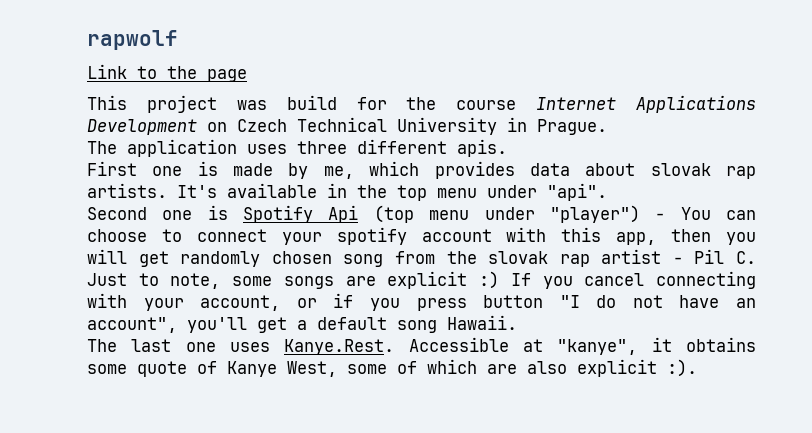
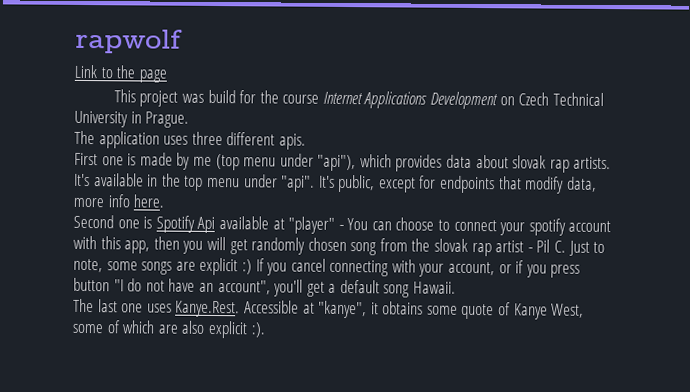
- First one is made by me, which provides data about slovak rap artists.
+ First one is made by me (top menu under "api"), which provides data about slovak rap artists.
+ It's public, except for endpoints that modify data, more info here.
- Second one is Spotify Api (top menu under "player") - You can choose to connect your spotify account with this app, then you will get randomly chosen song from the slovak rap artist - Pil C. Just to note, some songs are explicit :)
+ Second one is Spotify Api available at "player" - You can choose to connect your spotify account with this app, then you will get randomly chosen song from the slovak rap artist - Pil C. Just to note, some songs are explicit :)

